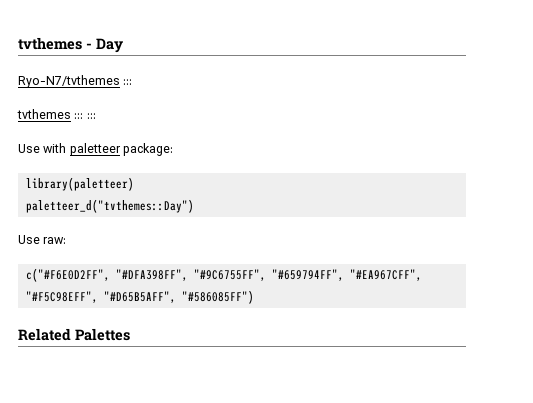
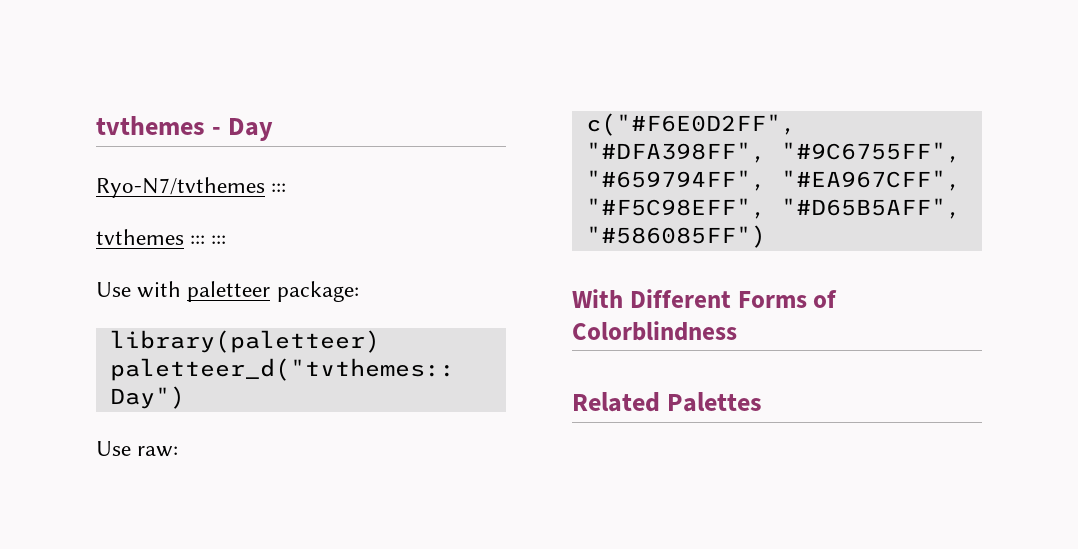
+ With Different Forms of Colorblindness

